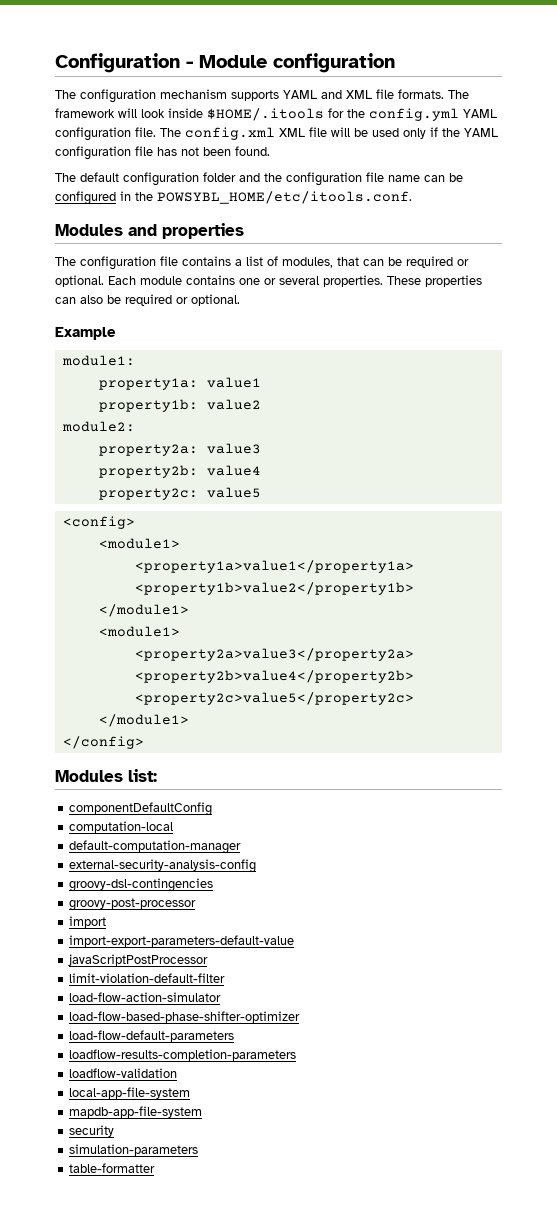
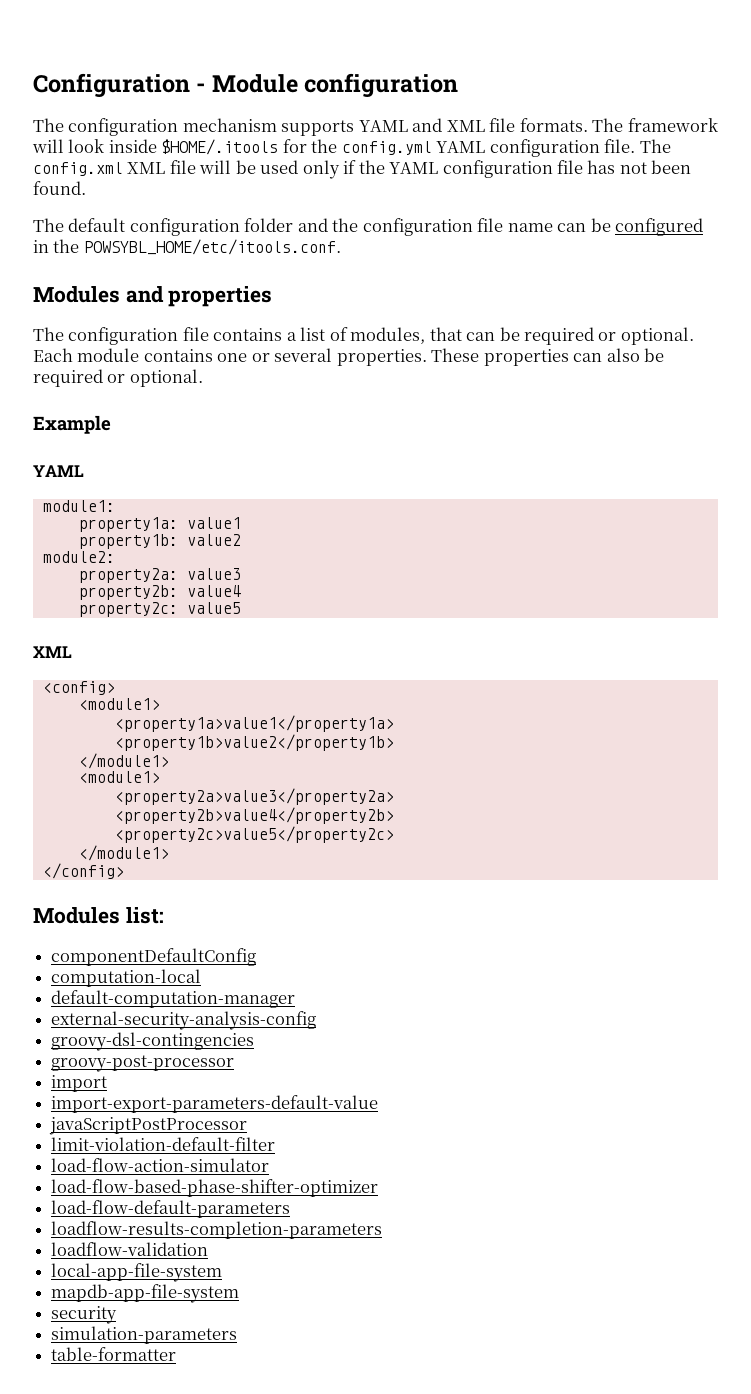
  Example
+ YAML
  property2c: value5
+ XML

